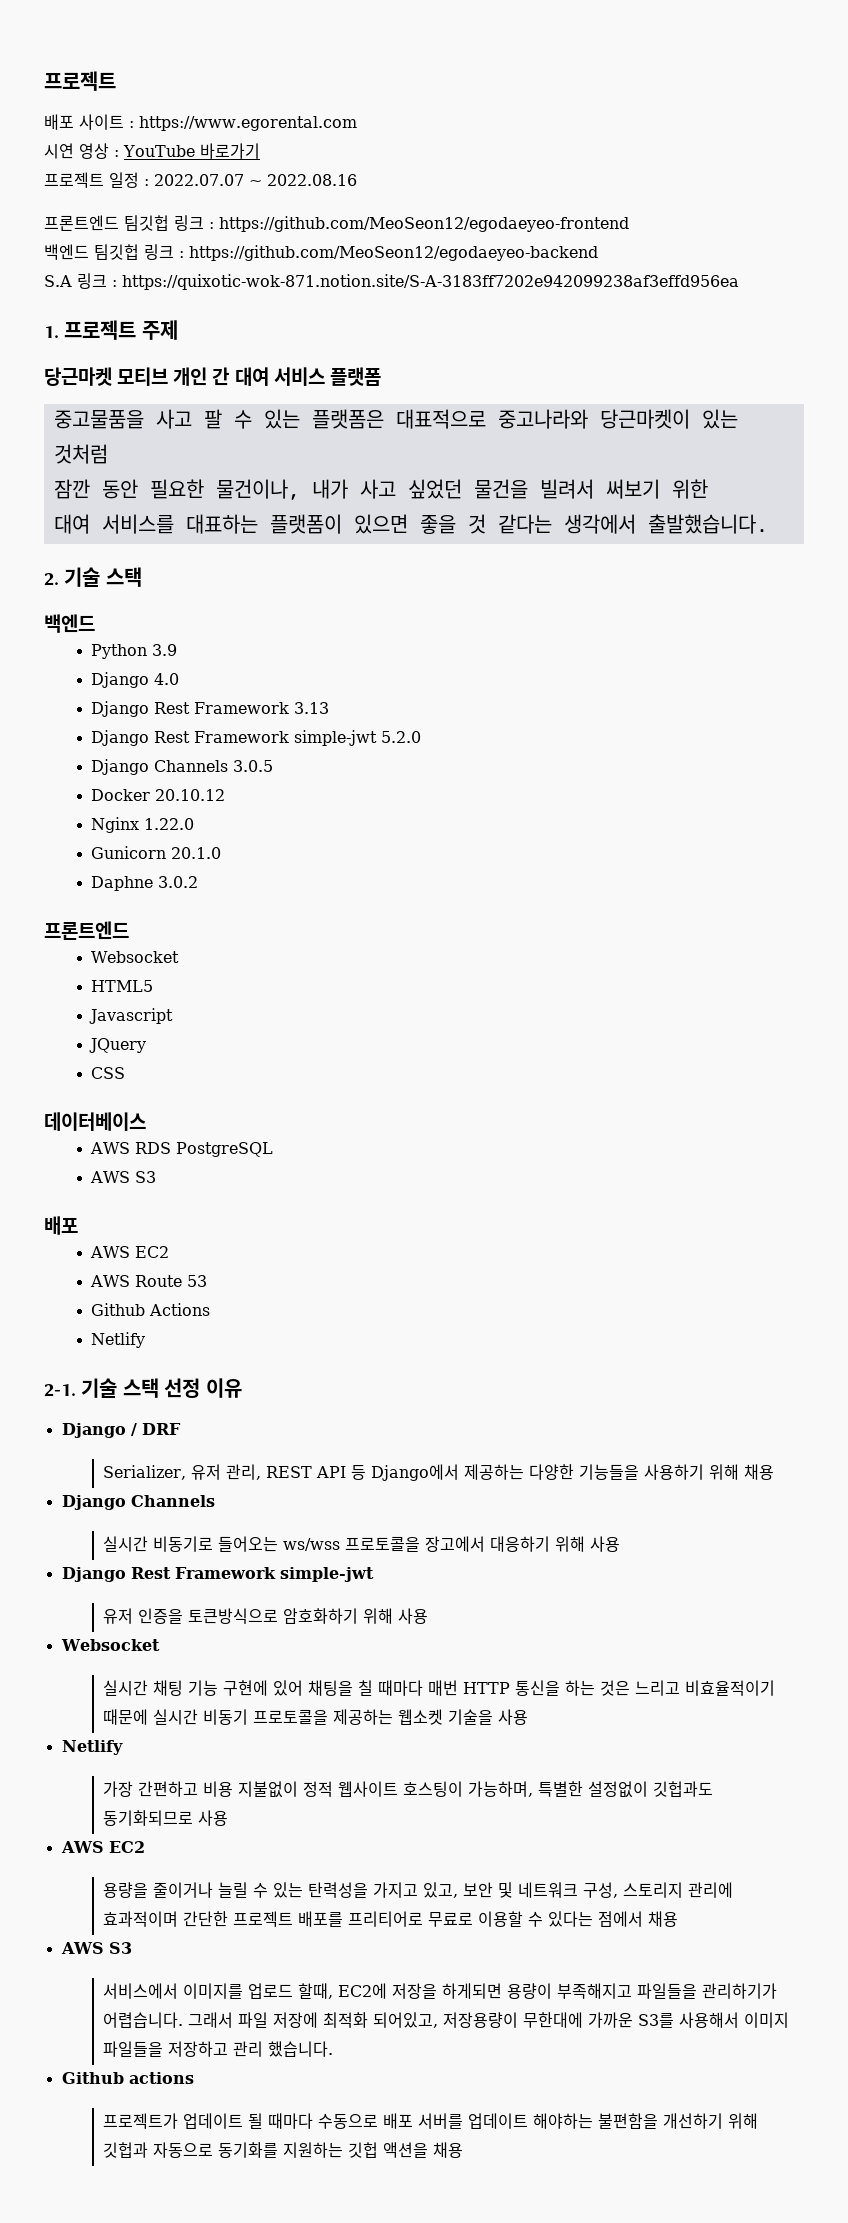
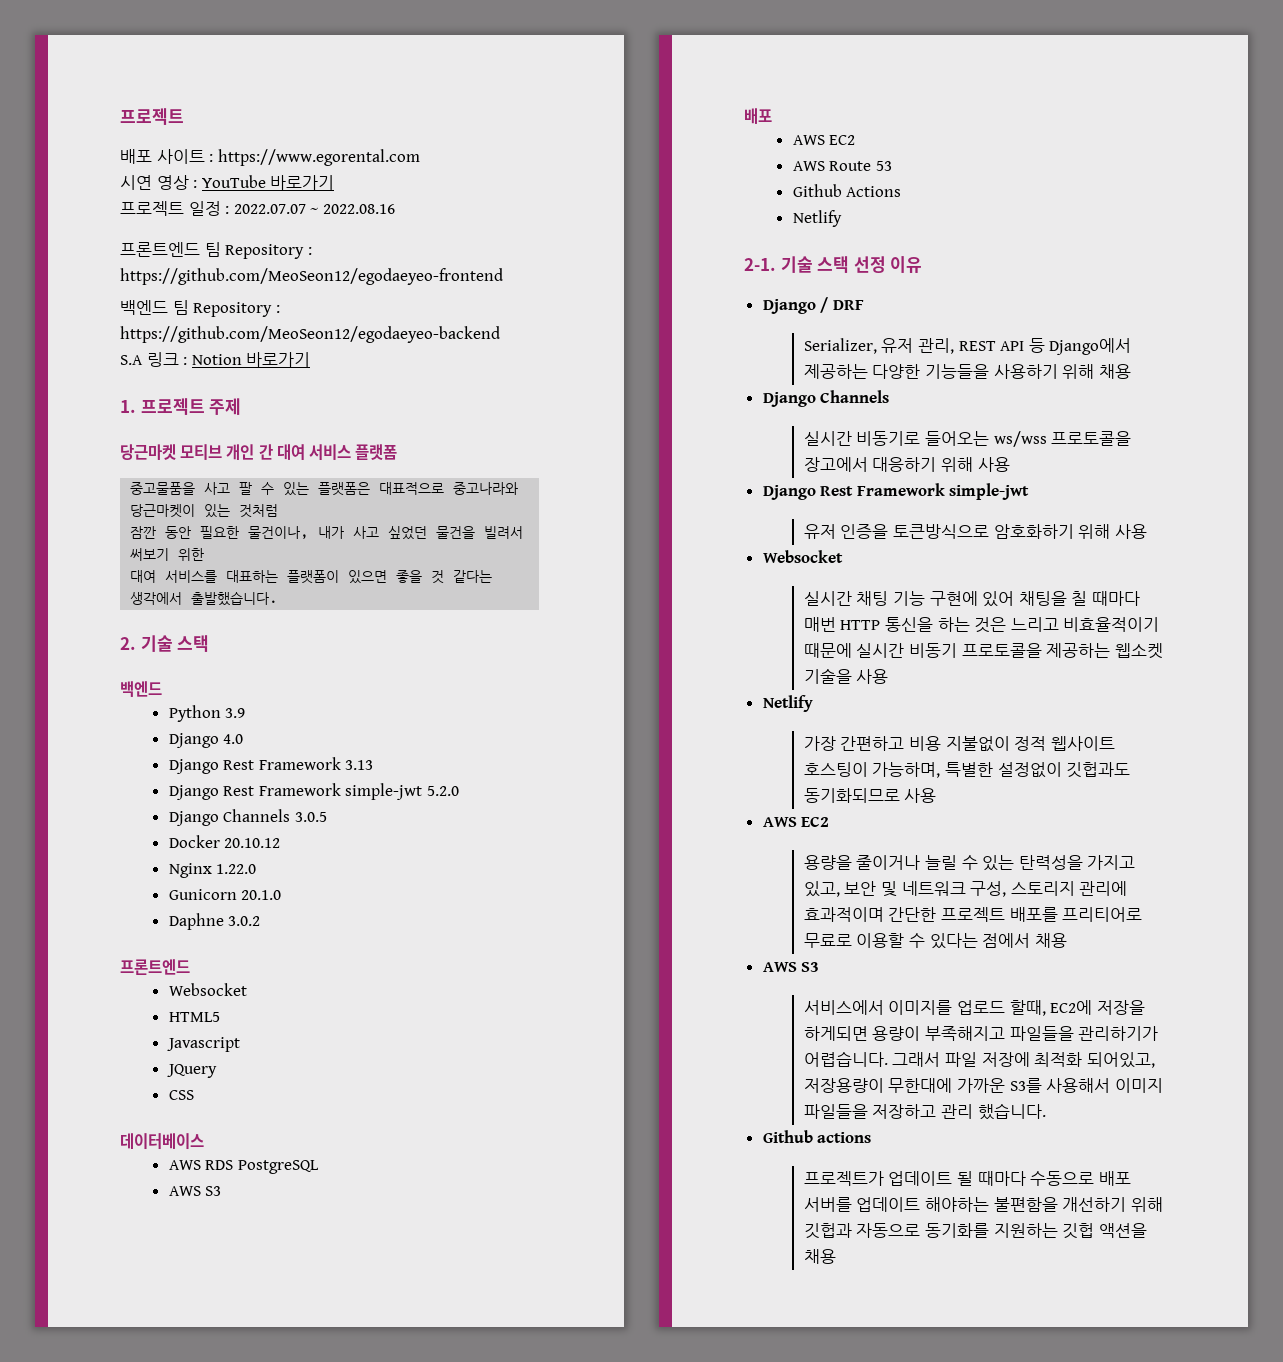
- 프론트엔드 팀깃헙 링크 : https://github.com/MeoSeon12/egodaeyeo-frontend
+ 프론트엔드 팀 Repository : https://github.com/MeoSeon12/egodaeyeo-frontend
- 백엔드 팀깃헙 링크 : https://github.com/MeoSeon12/egodaeyeo-backend
+ 백엔드 팀 Repository : https://github.com/MeoSeon12/egodaeyeo-backend
- S.A 링크 : https://quixotic-wok-871.notion.site/S-A-3183ff7202e942099238af3effd956ea
+ S.A 링크 : Notion 바로가기

